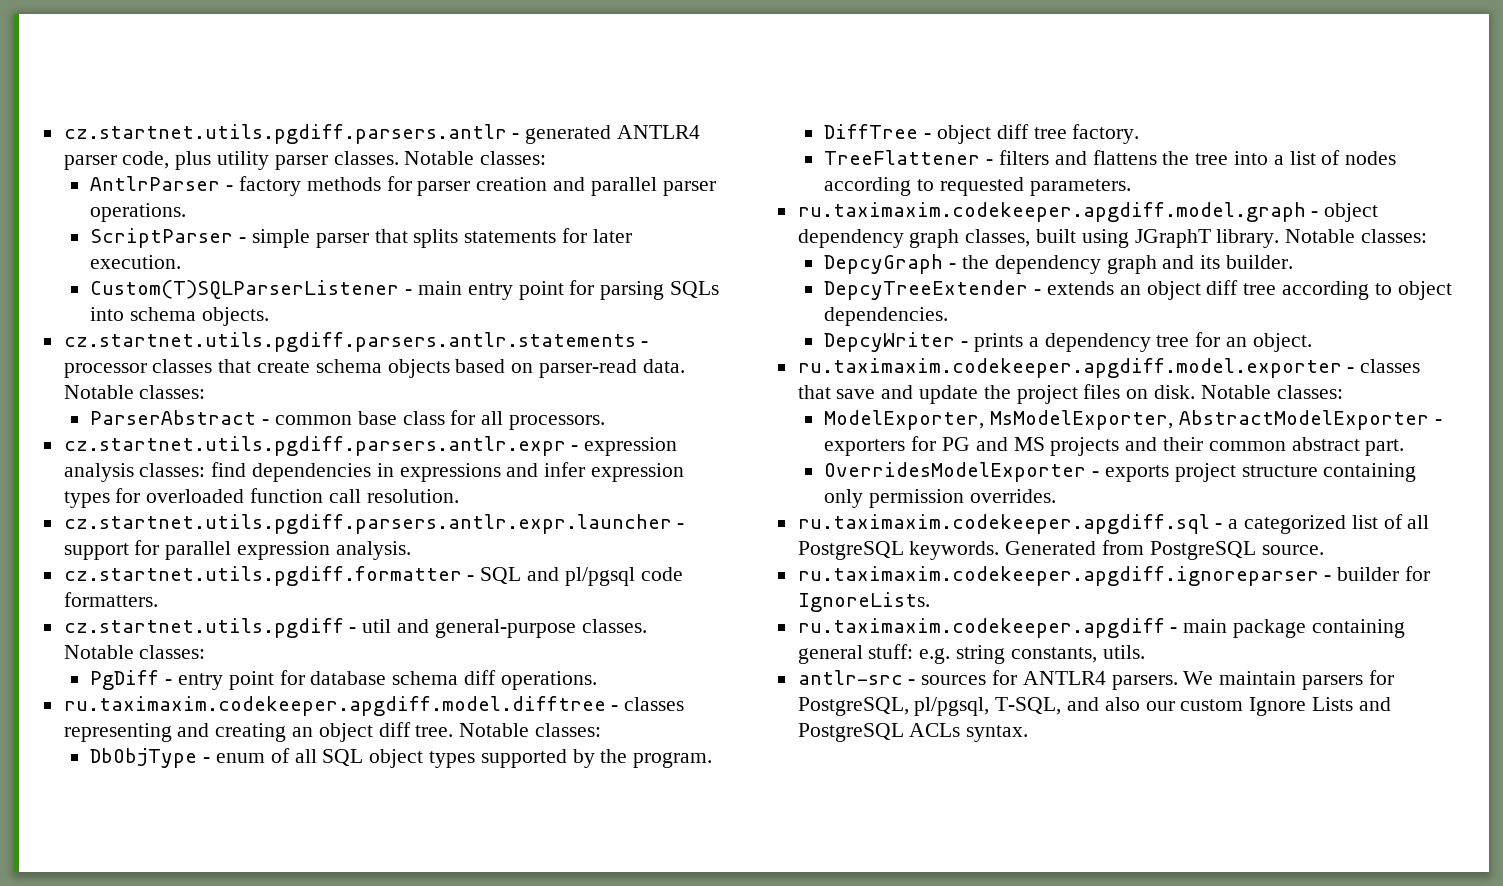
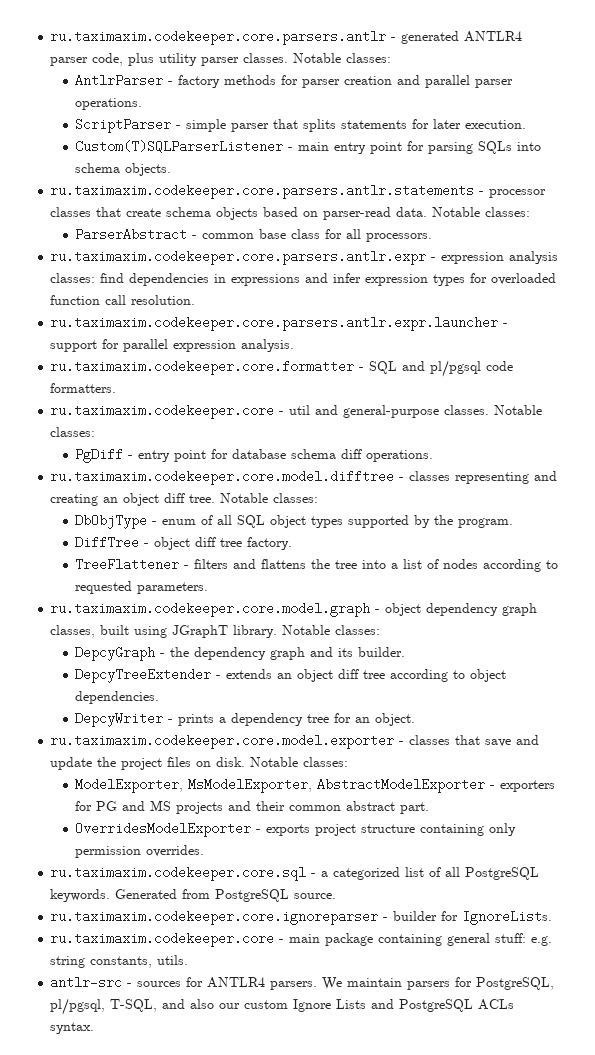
- cz.startnet.utils.pgdiff.parsers.antlr - generated ANTLR4 parser code, plus utility parser classes.
+ ru.taximaxim.codekeeper.core.parsers.antlr - generated ANTLR4 parser code, plus utility parser classes.
- cz.startnet.utils.pgdiff.parsers.antlr.statements - processor classes that create schema objects based on parser-read data.
+ ru.taximaxim.codekeeper.core.parsers.antlr.statements - processor classes that create schema objects based on parser-read data.
- cz.startnet.utils.pgdiff.parsers.antlr.expr - expression analysis classes: find dependencies in expressions and infer expression types for overloaded function call resolution.
+ ru.taximaxim.codekeeper.core.parsers.antlr.expr - expression analysis classes: find dependencies in expressions and infer expression types for overloaded function call resolution.
- cz.startnet.utils.pgdiff.parsers.antlr.expr.launcher - support for parallel expression analysis.
+ ru.taximaxim.codekeeper.core.parsers.antlr.expr.launcher - support for parallel expression analysis.
- cz.startnet.utils.pgdiff.formatter - SQL and pl/pgsql code formatters.
+ ru.taximaxim.codekeeper.core.formatter - SQL and pl/pgsql code formatters.
- cz.startnet.utils.pgdiff - util and general-purpose classes.
+ ru.taximaxim.codekeeper.core - util and general-purpose classes.
- ru.taximaxim.codekeeper.apgdiff.model.difftree - classes representing and creating an object diff tree.
+ ru.taximaxim.codekeeper.core.model.difftree - classes representing and creating an object diff tree.
- ru.taximaxim.codekeeper.apgdiff.model.graph - object dependency graph classes, built using JGraphT library.
+ ru.taximaxim.codekeeper.core.model.graph - object dependency graph classes, built using JGraphT library.
- ru.taximaxim.codekeeper.apgdiff.model.exporter - classes that save and update the project files on disk.
+ ru.taximaxim.codekeeper.core.model.exporter - classes that save and update the project files on disk.
- ru.taximaxim.codekeeper.apgdiff.sql - a categorized list of all PostgreSQL keywords.
+ ru.taximaxim.codekeeper.core.sql - a categorized list of all PostgreSQL keywords.
- ru.taximaxim.codekeeper.apgdiff.ignoreparser - builder for IgnoreLists.
+ ru.taximaxim.codekeeper.core.ignoreparser - builder for IgnoreLists.
- ru.taximaxim.codekeeper.apgdiff - main package containing general stuff: e.g. string constants, utils.
+ ru.taximaxim.codekeeper.core - main package containing general stuff: e.g. string constants, utils.

